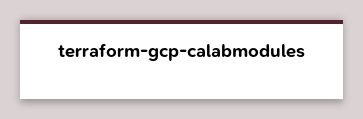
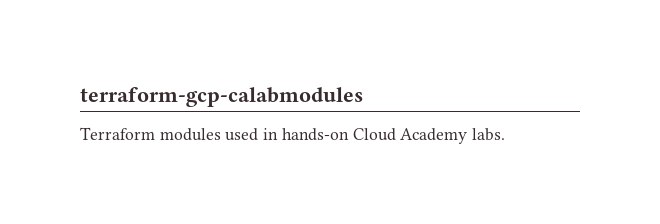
+ Terraform modules used in hands-on Cloud Academy labs.

